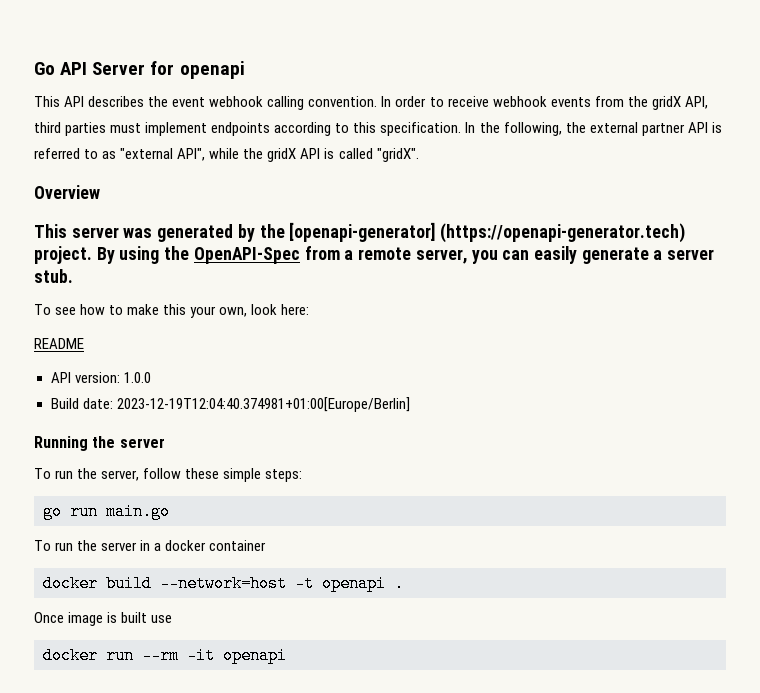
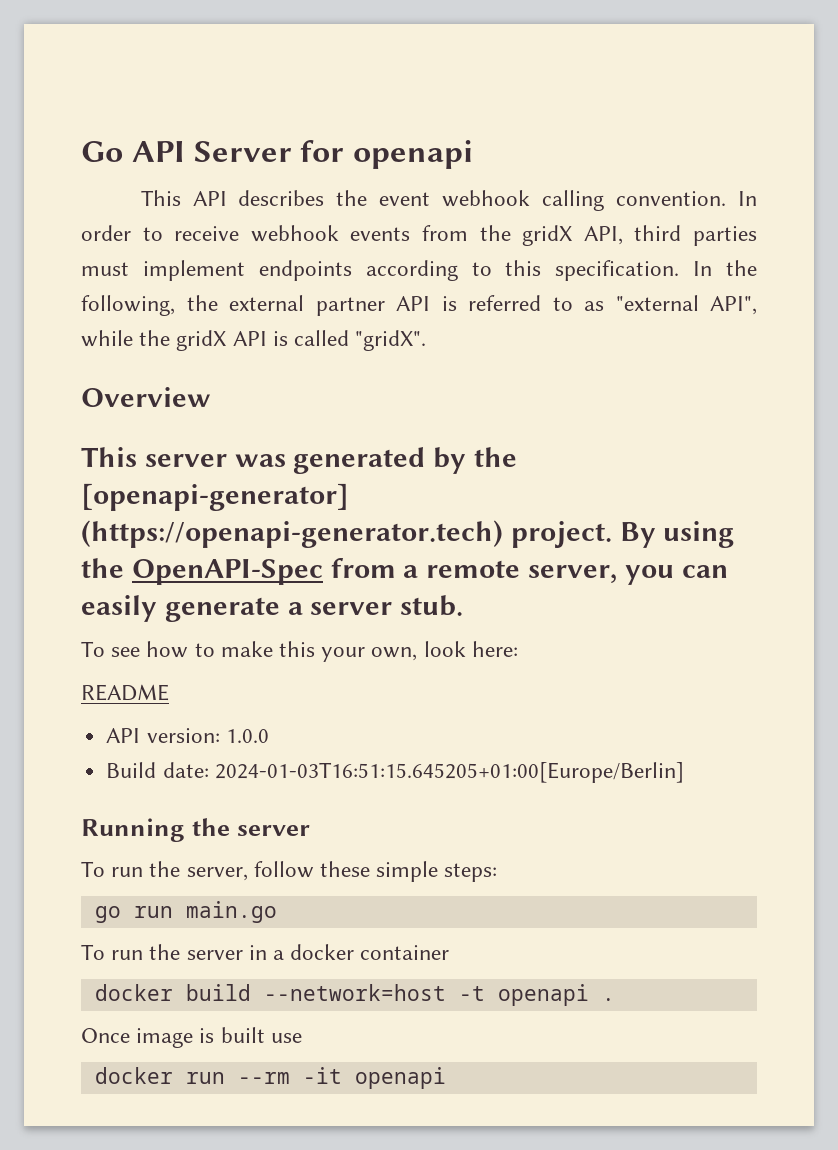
- Build date: 2023-12-19T12:04:40.374981+01:00[Europe/Berlin]
+ Build date: 2024-01-03T16:51:15.645205+01:00[Europe/Berlin]

